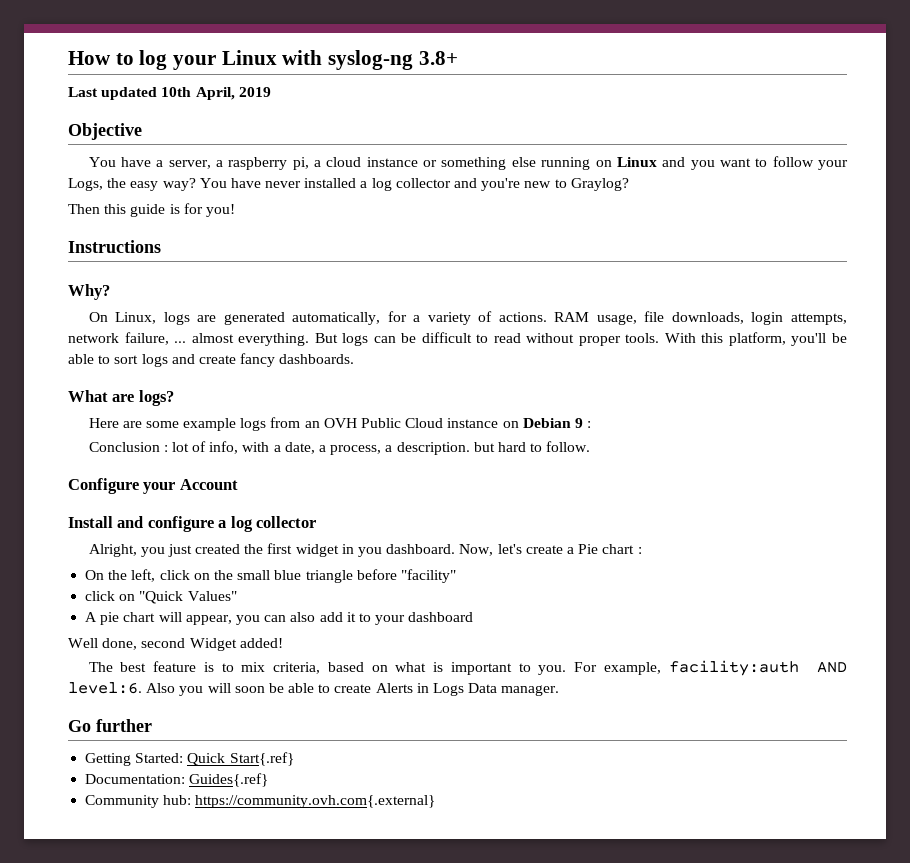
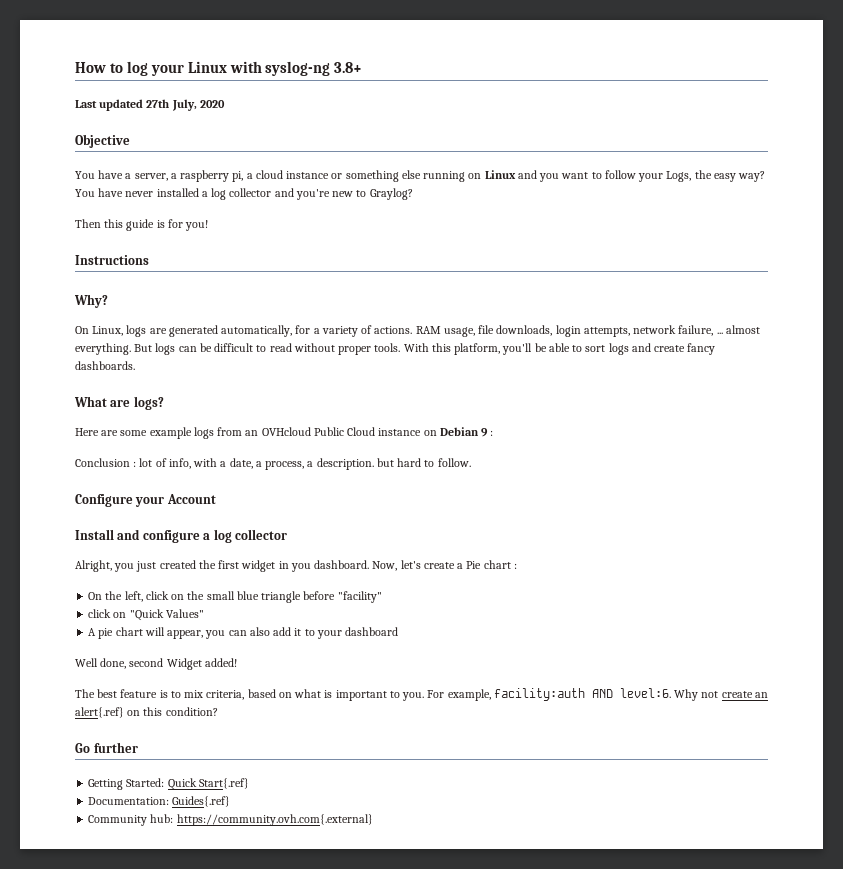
- Last updated 10th April, 2019
+ Last updated 27th July, 2020
- Here are some example logs from an OVH Public Cloud instance on Debian 9 :
+ Here are some example logs from an OVHcloud Public Cloud instance on Debian 9 :
- Also you will soon be able to create Alerts in Logs Data manager.
+ Why not create an alert{.ref} on this condition?

